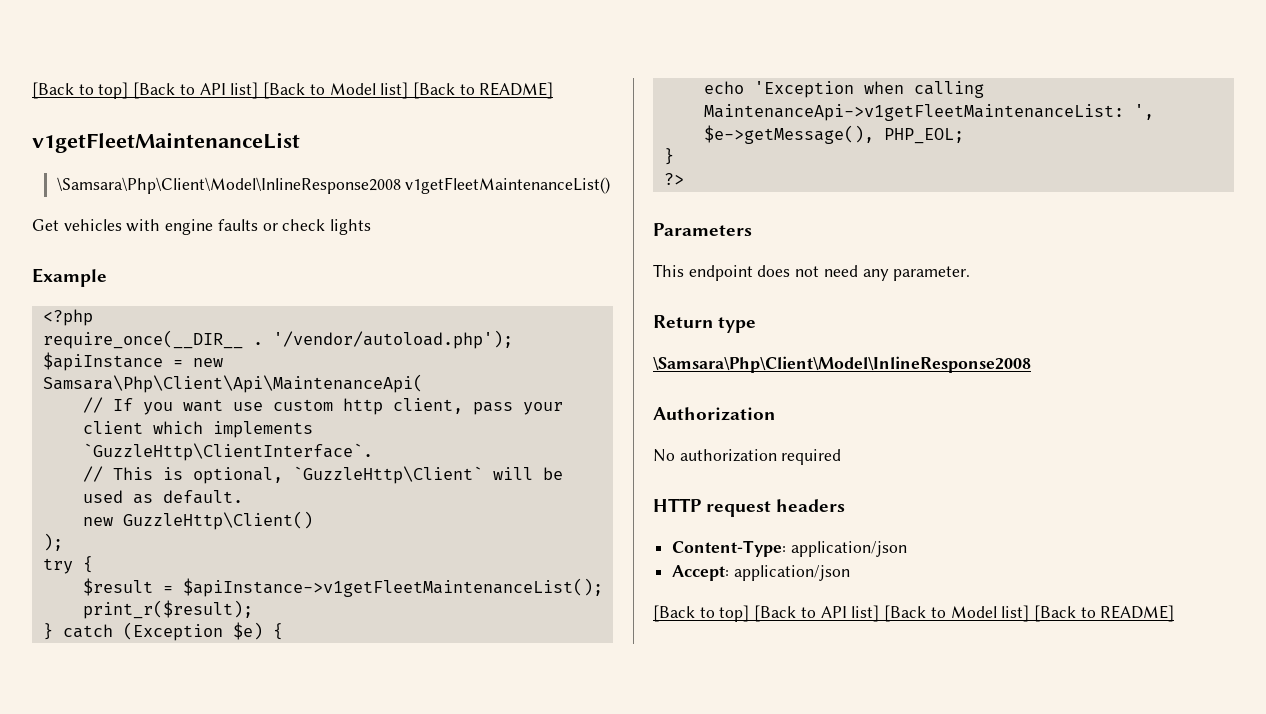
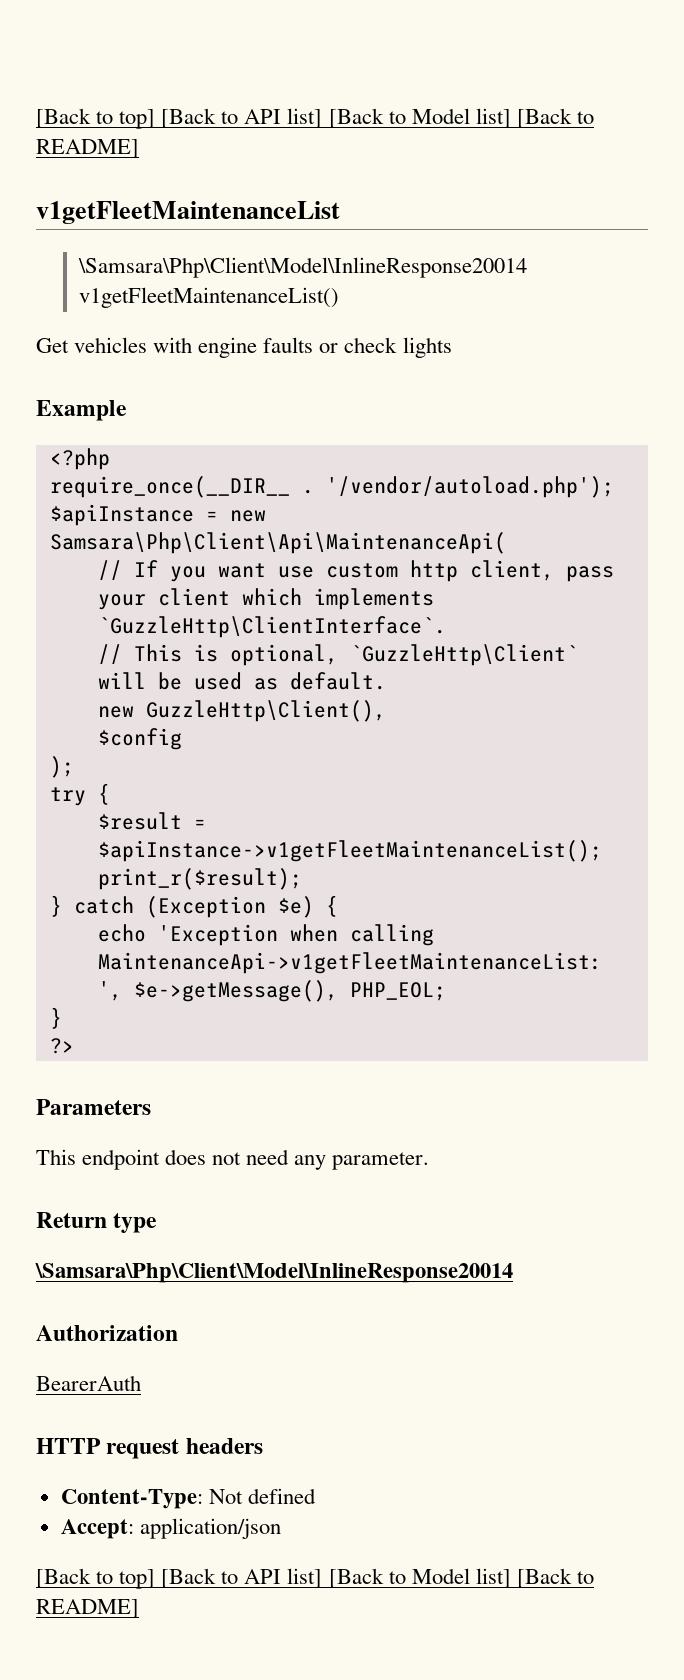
- \Samsara\Php\Client\Model\InlineResponse2008 v1getFleetMaintenanceList()
+ \Samsara\Php\Client\Model\InlineResponse20014 v1getFleetMaintenanceList()
- new GuzzleHttp\Client()
+ new GuzzleHttp\Client(),
+ $config
  Return type
- \Samsara\Php\Client\Model\InlineResponse2008
+ \Samsara\Php\Client\Model\InlineResponse20014
- No authorization required
+ BearerAuth
- Content-Type: application/json
+ Content-Type: Not defined

